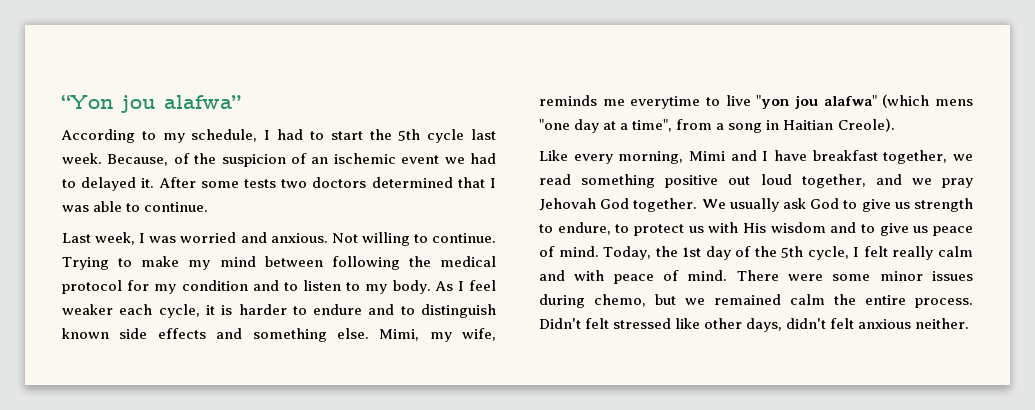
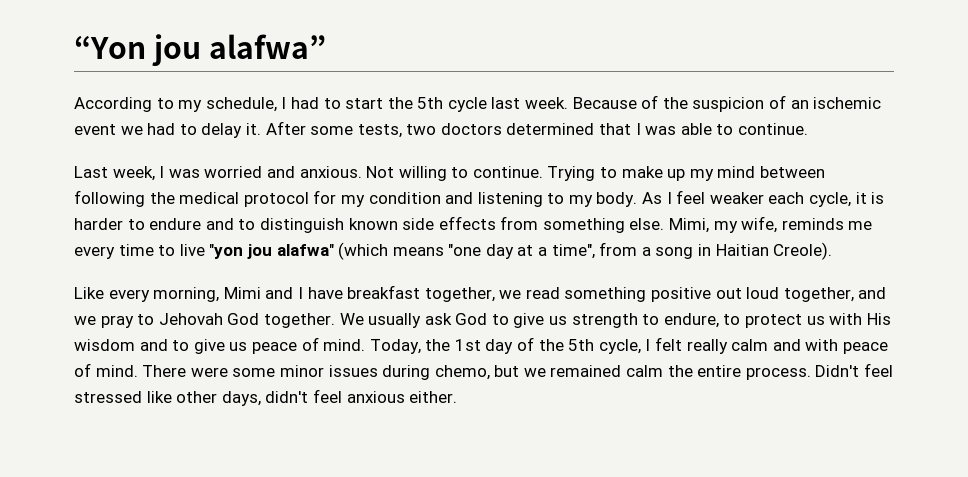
- Because, of the suspicion of an ischemic event we had to delayed it.
+ Because of the suspicion of an ischemic event we had to delay it.
- After some tests two doctors determined that I was able to continue.
+ After some tests, two doctors determined that I was able to continue.
- Trying to make my mind between following the medical protocol for my condition and to listen to my body.
+ Trying to make up my mind between following the medical protocol for my condition and listening to my body.
- As I feel weaker each cycle, it is harder to endure and to distinguish known side effects and something else.
+ As I feel weaker each cycle, it is harder to endure and to distinguish known side effects from something else.
- Mimi, my wife, reminds me everytime to live "yon jou alafwa" (which mens "one day at a time", from a song in Haitian Creole).
+ Mimi, my wife, reminds me every time to live "yon jou alafwa" (which means "one day at a time", from a song in Haitian Creole).
- Like every morning, Mimi and I have breakfast together, we read something positive out loud together, and we pray Jehovah God together.
+ Like every morning, Mimi and I have breakfast together, we read something positive out loud together, and we pray to Jehovah God together.
- Didn't felt stressed like other days, didn't felt anxious neither.
+ Didn't feel stressed like other days, didn't feel anxious either.

